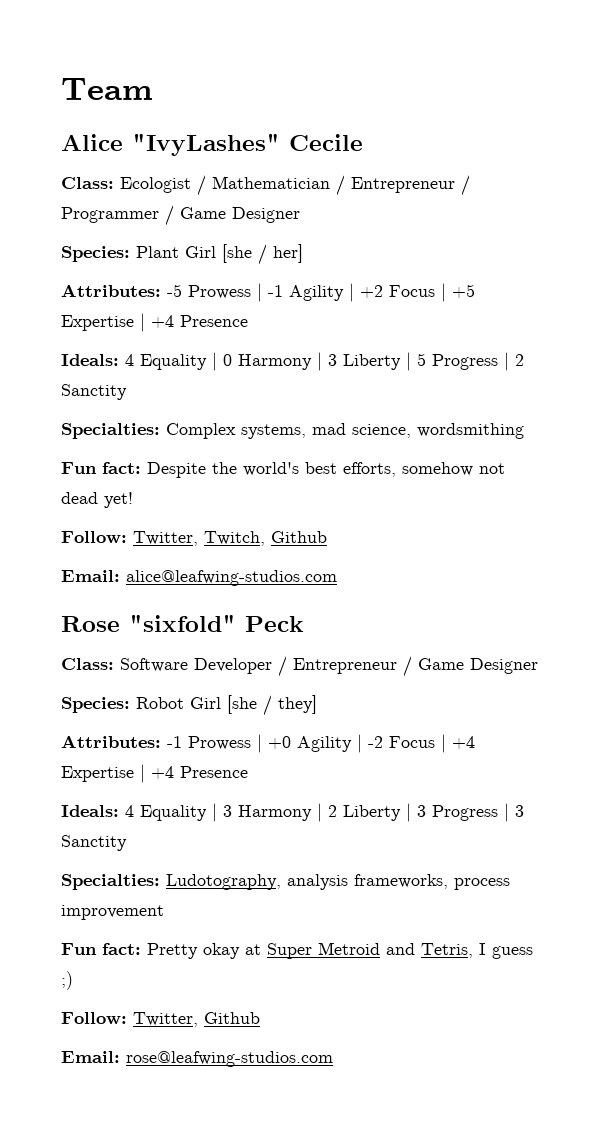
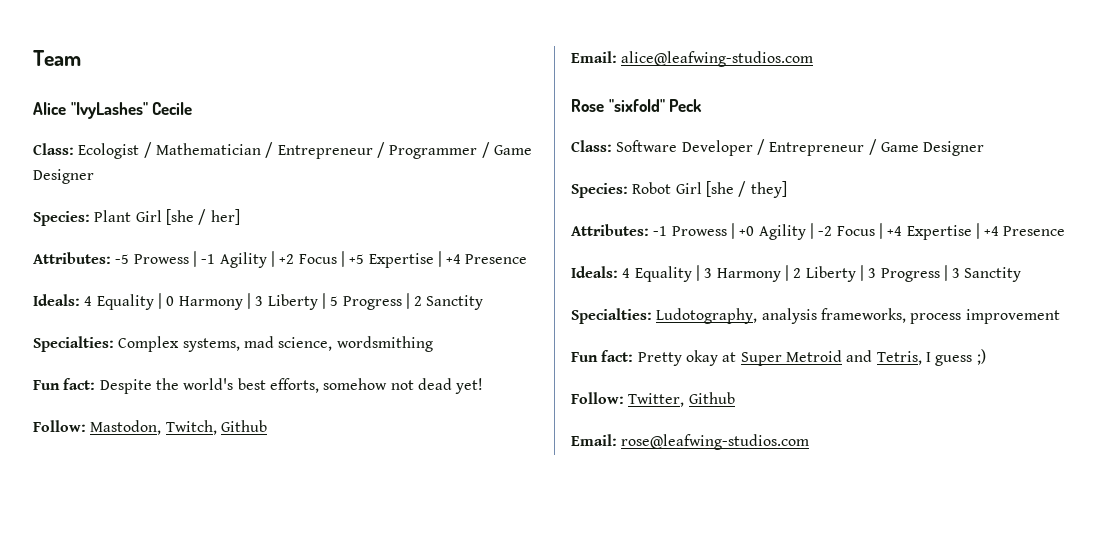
- Follow: Twitter, Twitch, Github
+ Follow: Mastodon, Twitch, Github

